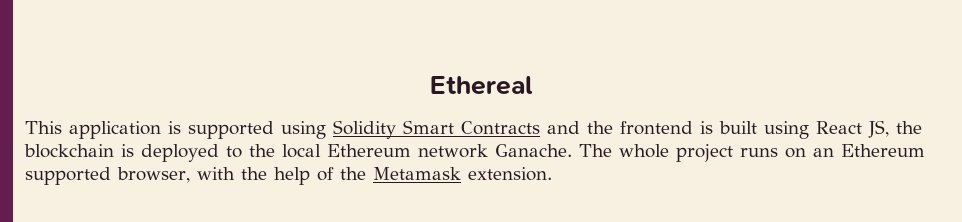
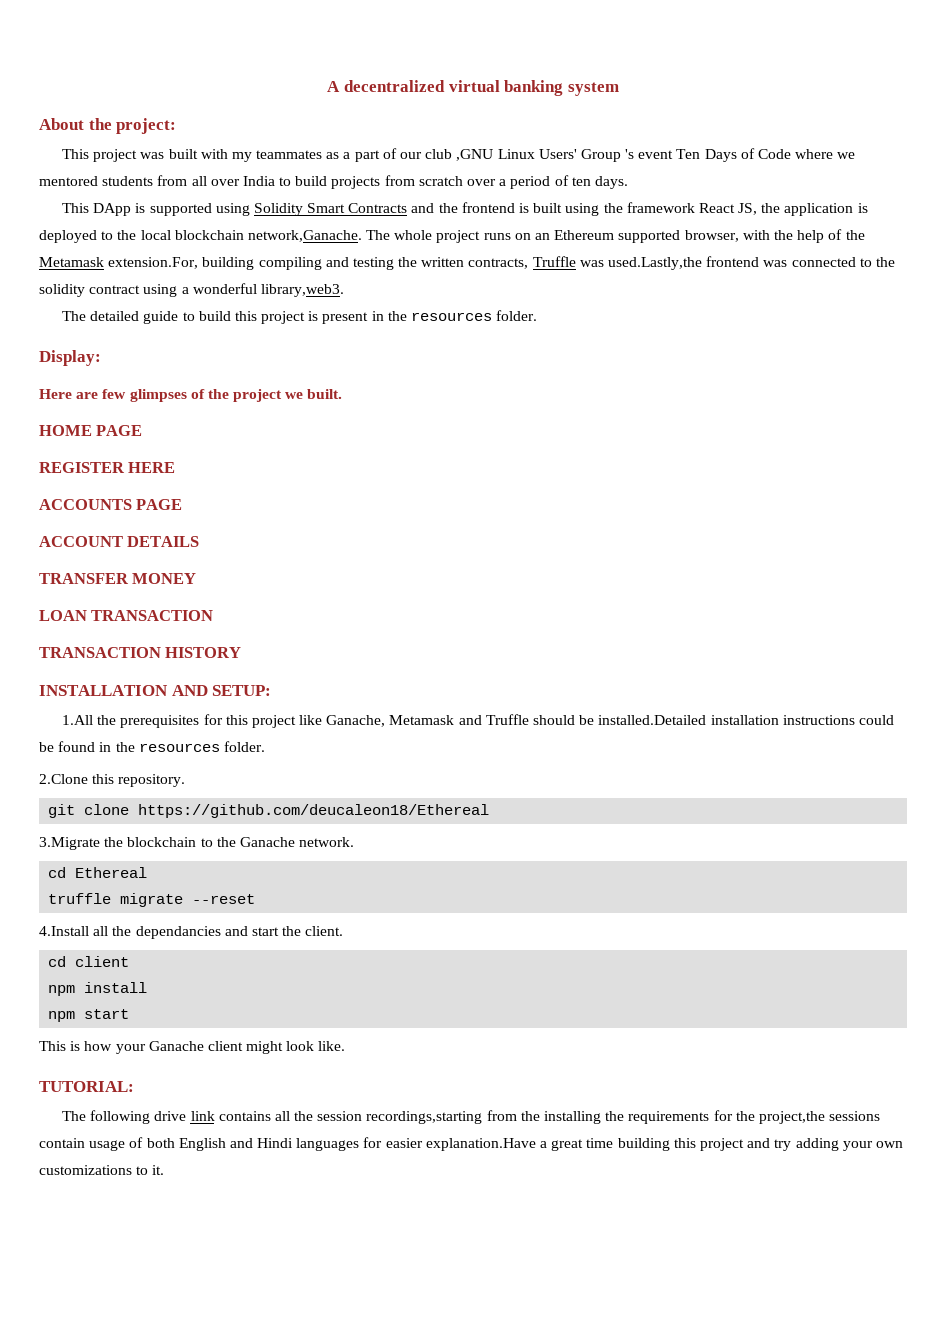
- Ethereal
- This application is supported using Solidity Smart Contracts and the frontend is built using React JS, the blockchain is deployed to the local Ethereum network Ganache.
+ A decentralized virtual banking system
+ About the project:
+ This project was built with my teammates as a part of our club ,GNU Linux Users' Group 's event Ten Days of Code where we mentored students from all over India to build projects from scratch over a period of ten days.
+ This DApp is supported using Solidity Smart Contracts and the frontend is built using the framework React JS, the application is deployed to the local blockchain network,Ganache.
- The whole project runs on an Ethereum supported browser, with the help of the Metamask extension.
+ The whole project runs on an Ethereum supported browser, with the help of the Metamask extension.For, building compiling and testing the written contracts, Truffle was used.Lastly,the frontend was connected to the solidity contract using a wonderful library,web3.
+ The detailed guide to build this project is present in the resources folder.
+ Display:
+ Here are few glimpses of the project we built.
+ HOME PAGE
+ REGISTER HERE
+ ACCOUNTS PAGE
+ ACCOUNT DETAILS
+ TRANSFER MONEY
+ LOAN TRANSACTION
+ TRANSACTION HISTORY
+ INSTALLATION AND SETUP:
+ 1.All the prerequisites for this project like Ganache, Metamask and Truffle should be installed.Detailed installation instructions could be found in the resources folder.
+ 2.Clone this repository.
+ git clone https://github.com/deucaleon18/Ethereal
+ 3.Migrate the blockchain to the Ganache network.
+ cd Ethereal
+ truffle migrate --reset
+ 4.Install all the dependancies and start the client.
+ cd client
+ npm install
+ npm start
+ This is how your Ganache client might look like.
+ TUTORIAL:
+ The following drive link contains all the session recordings,starting from the installing the requirements for the project,the sessions contain usage of both English and Hindi languages for easier explanation.Have a great time building this project and try adding your own customizations to it.

